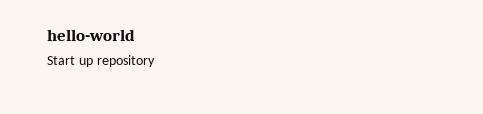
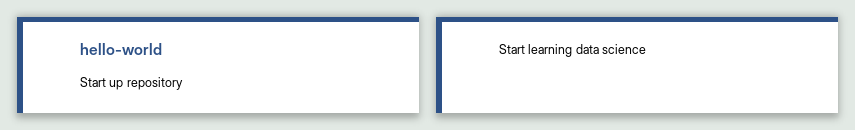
+ Start learning data science

